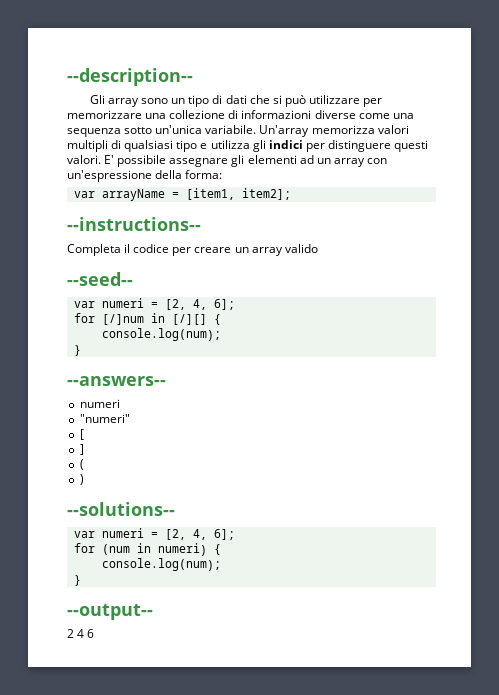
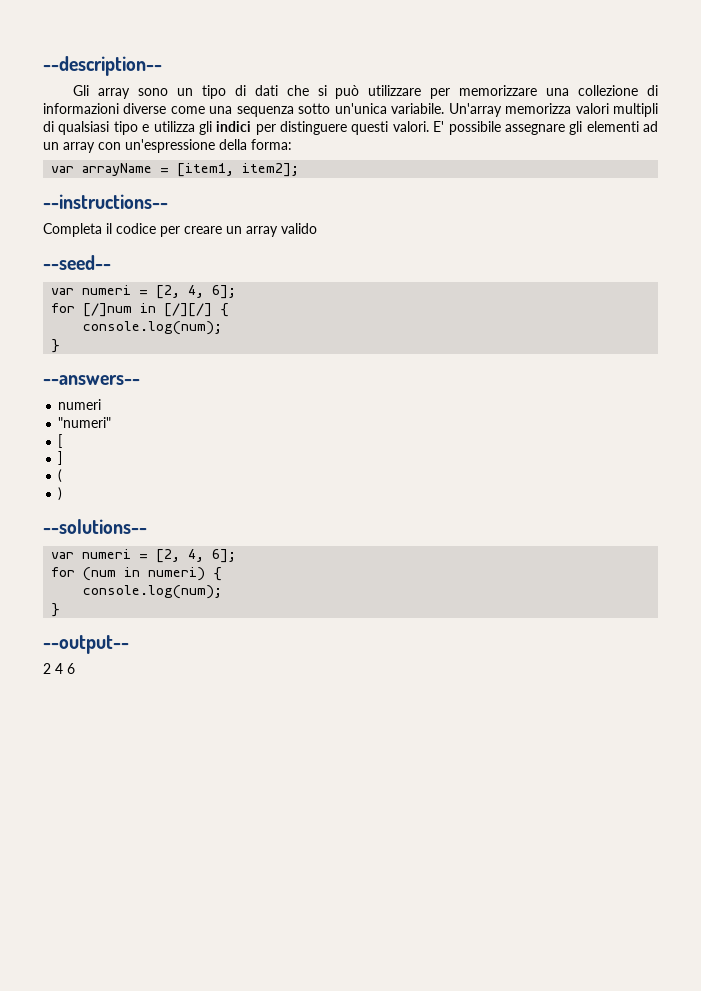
- for [/]num in [/][] {
+ for [/]num in [/][/] {

